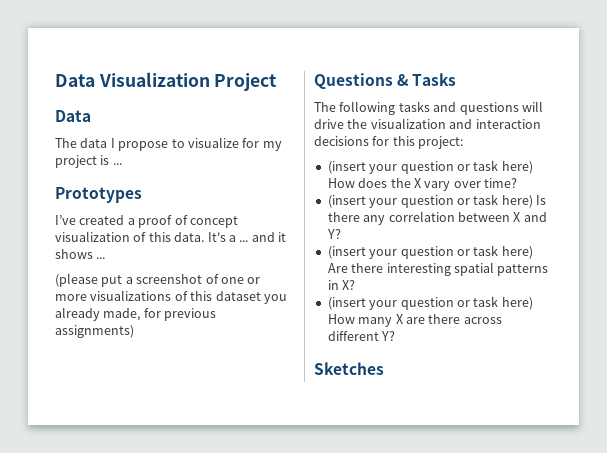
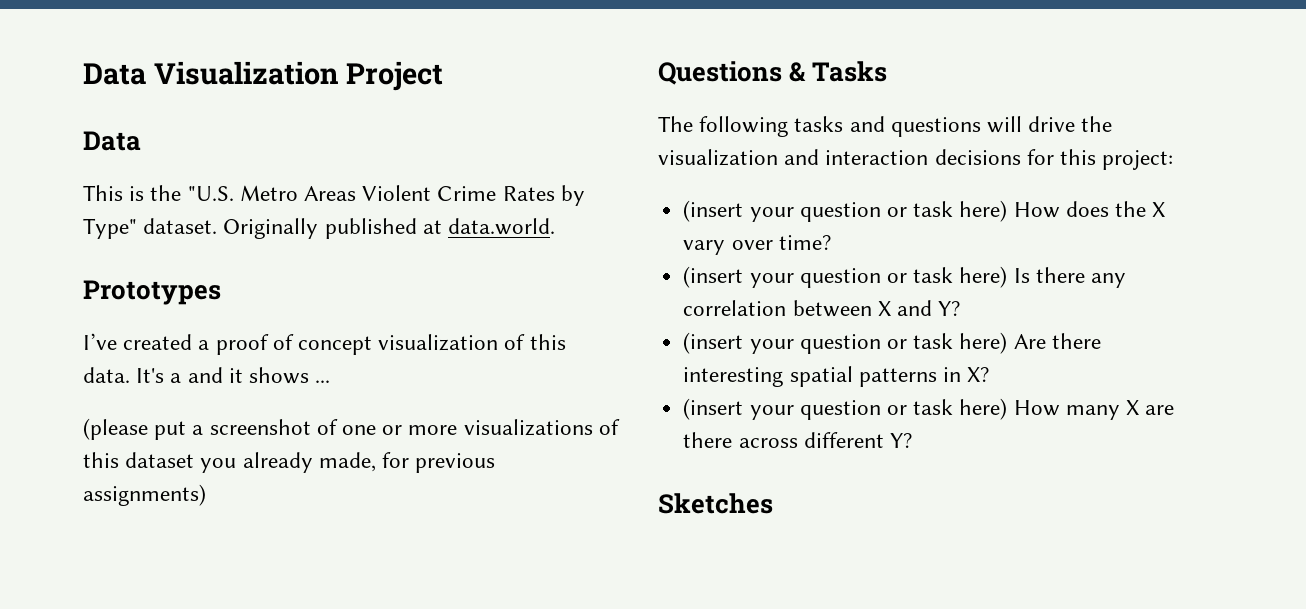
- The data I propose to visualize for my project is ...
+ This is the "U.S. Metro Areas Violent Crime Rates by Type" dataset. Originally published at data.world.
- It's a ... and it shows ...
+ It's a and it shows ...

